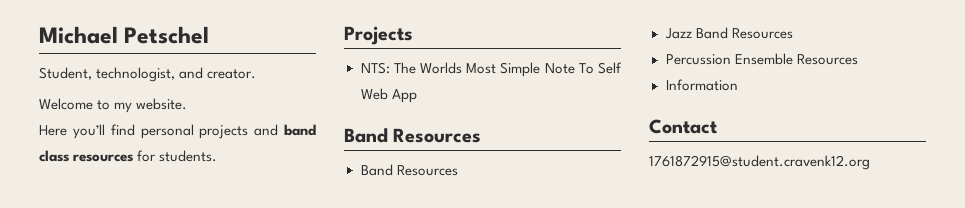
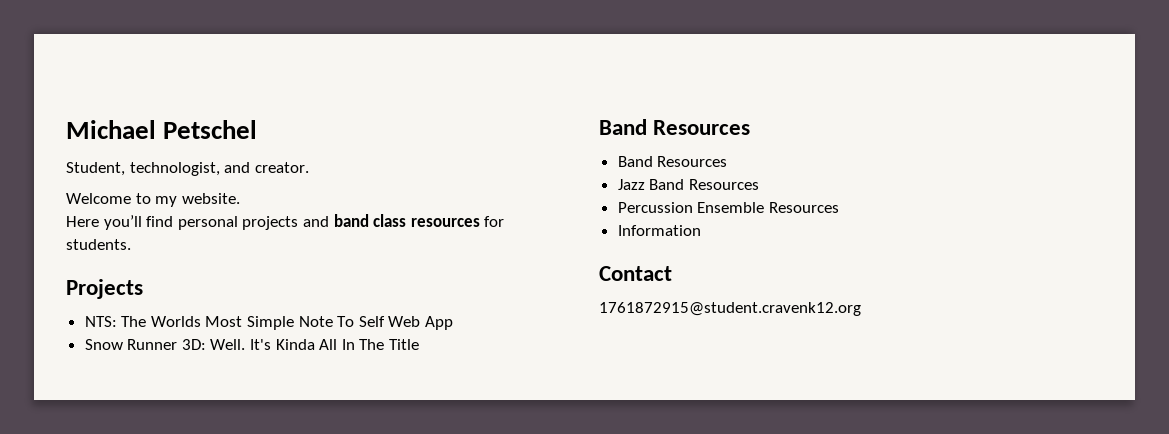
+ Snow Runner 3D: Well. It's Kinda All In The Title

